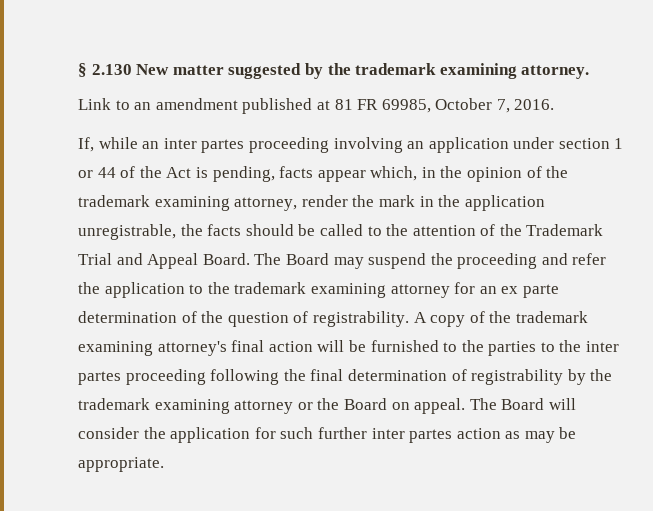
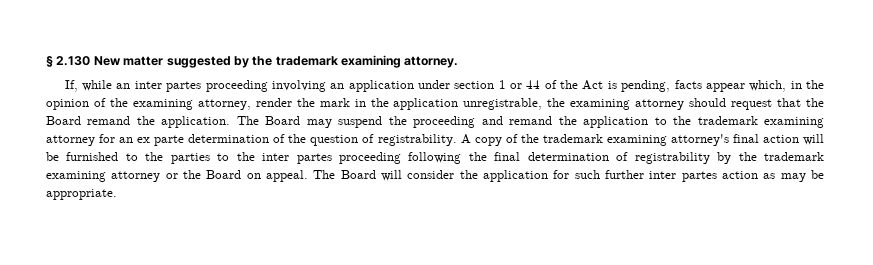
- Link to an amendment published at 81 FR 69985, October 7, 2016.
- If, while an inter partes proceeding involving an application under section 1 or 44 of the Act is pending, facts appear which, in the opinion of the trademark examining attorney, render the mark in the application unregistrable, the facts should be called to the attention of the Trademark Trial and Appeal Board.
+ If, while an inter partes proceeding involving an application under section 1 or 44 of the Act is pending, facts appear which, in the opinion of the examining attorney, render the mark in the application unregistrable, the examining attorney should request that the Board remand the application.
- The Board may suspend the proceeding and refer the application to the trademark examining attorney for an ex parte determination of the question of registrability.
+ The Board may suspend the proceeding and remand the application to the trademark examining attorney for an ex parte determination of the question of registrability.

